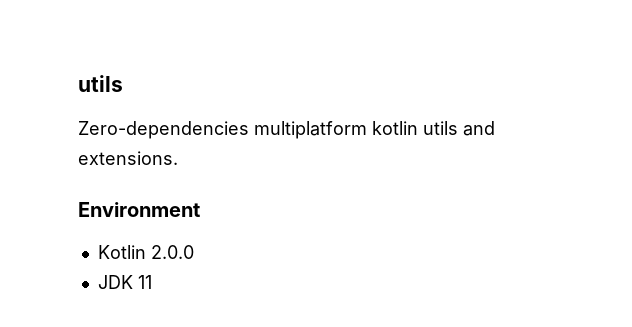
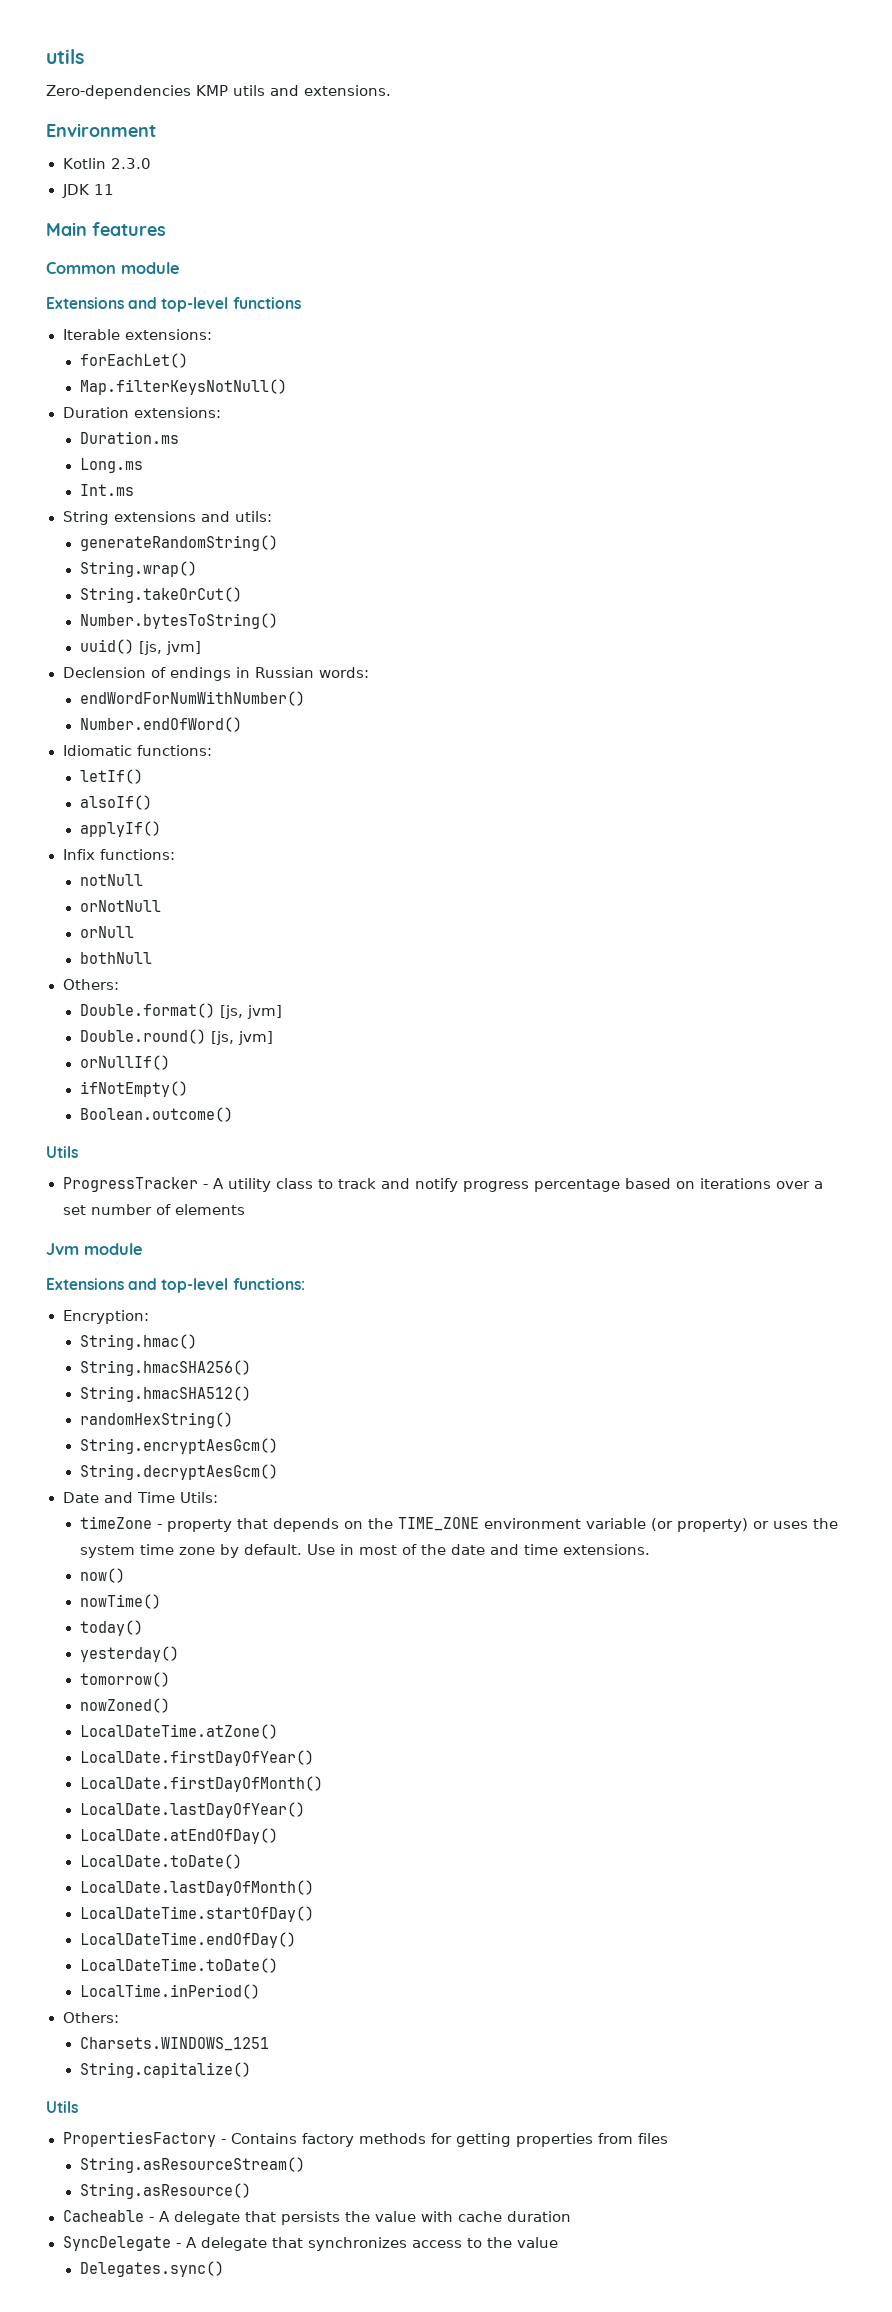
- Zero-dependencies multiplatform kotlin utils and extensions.
+ Zero-dependencies KMP utils and extensions.
- Kotlin 2.0.0
+ Kotlin 2.3.0
+ Main features
+ Common module
+ Extensions and top-level functions
+ Iterable extensions:
+ forEachLet()
+ Map.filterKeysNotNull()
+ Duration extensions:
+ Duration.ms
+ Long.ms
+ Int.ms
+ String extensions and utils:
+ generateRandomString()
+ String.wrap()
+ String.takeOrCut()
+ Number.bytesToString()
+ uuid() [js, jvm]
+ Declension of endings in Russian words:
+ endWordForNumWithNumber()
+ Number.endOfWord()
+ Idiomatic functions:
+ letIf()
+ alsoIf()
+ applyIf()
+ Infix functions:
+ notNull
+ orNotNull
+ orNull
+ bothNull
+ Others:
+ Double.format() [js, jvm]
+ Double.round() [js, jvm]
+ orNullIf()
+ ifNotEmpty()
+ Boolean.outcome()
+ Utils
+ ProgressTracker - A utility class to track and notify progress percentage based on iterations over a set number of elements
+ Jvm module
+ Extensions and top-level functions:
+ Encryption:
+ String.hmac()
+ String.hmacSHA256()
+ String.hmacSHA512()
+ randomHexString()
+ String.encryptAesGcm()
+ String.decryptAesGcm()
+ Date and Time Utils:
+ timeZone - property that depends on the TIME_ZONE environment variable (or property) or uses the system time zone by default. Use in most of the date and time extensions.
+ now()
+ nowTime()
+ today()
+ yesterday()
+ tomorrow()
+ nowZoned()
+ LocalDateTime.atZone()
+ LocalDate.firstDayOfYear()
+ LocalDate.firstDayOfMonth()
+ LocalDate.lastDayOfYear()
+ LocalDate.atEndOfDay()
+ LocalDate.toDate()
+ LocalDate.lastDayOfMonth()
+ LocalDateTime.startOfDay()
+ LocalDateTime.endOfDay()
+ LocalDateTime.toDate()
+ LocalTime.inPeriod()
+ Others:
+ Charsets.WINDOWS_1251
+ String.capitalize()
+ Utils
+ PropertiesFactory - Contains factory methods for getting properties from files
+ String.asResourceStream()
+ String.asResource()
+ Cacheable - A delegate that persists the value with cache duration
+ SyncDelegate - A delegate that synchronizes access to the value
+ Delegates.sync()

